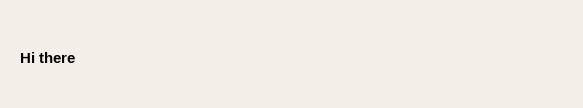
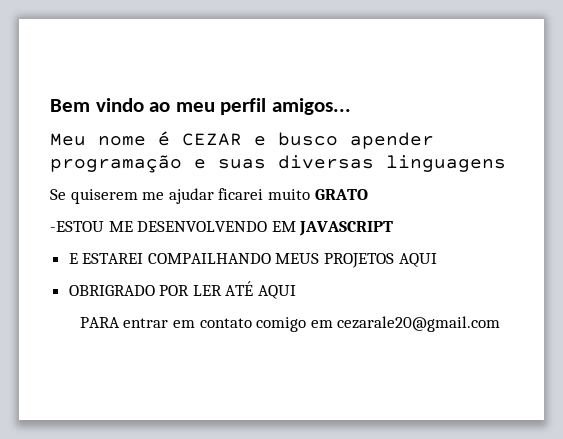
- Hi there
+ Bem vindo ao meu perfil amigos...
+ Meu nome é CEZAR e busco apender programação e suas diversas linguagens
+ Se quiserem me ajudar ficarei muito GRATO
+ -ESTOU ME DESENVOLVENDO EM JAVASCRIPT
+ E ESTAREI COMPAILHANDO MEUS PROJETOS AQUI
+ OBRIGRADO POR LER ATÉ AQUI
+ PARA entrar em contato comigo em cezarale20@gmail.com

